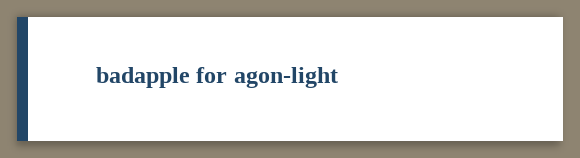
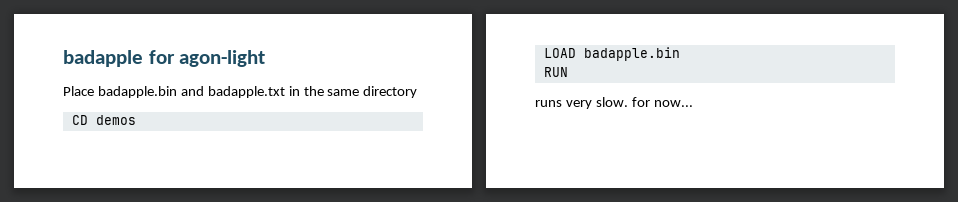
+ Place badapple.bin and badapple.txt in the same directory
+ CD demos
+ LOAD badapple.bin
+ RUN
+ runs very slow. for now...

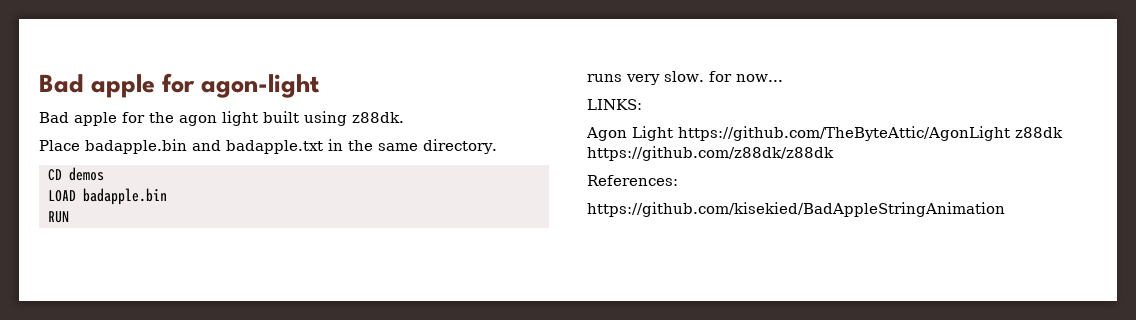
- badapple for agon-light
+ Bad apple for agon-light
+ Bad apple for the agon light built using z88dk.
- Place badapple.bin and badapple.txt in the same directory
+ Place badapple.bin and badapple.txt in the same directory.
+ LINKS:
+ Agon Light https://github.com/TheByteAttic/AgonLight z88dk https://github.com/z88dk/z88dk
+ References:
+ https://github.com/kisekied/BadAppleStringAnimation

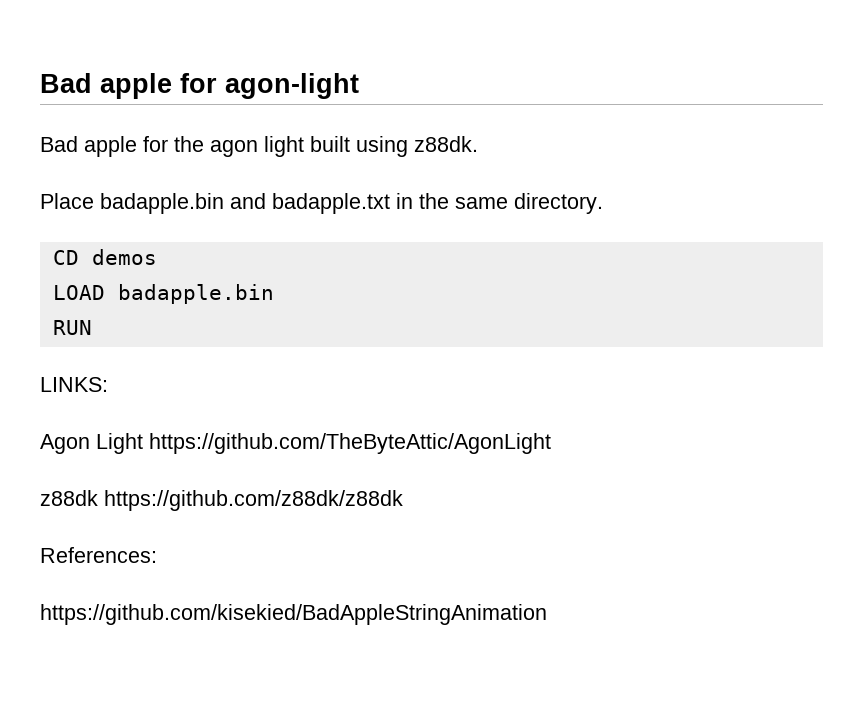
- runs very slow. for now...
- Agon Light https://github.com/TheByteAttic/AgonLight z88dk https://github.com/z88dk/z88dk
+ Agon Light https://github.com/TheByteAttic/AgonLight
+ z88dk https://github.com/z88dk/z88dk

